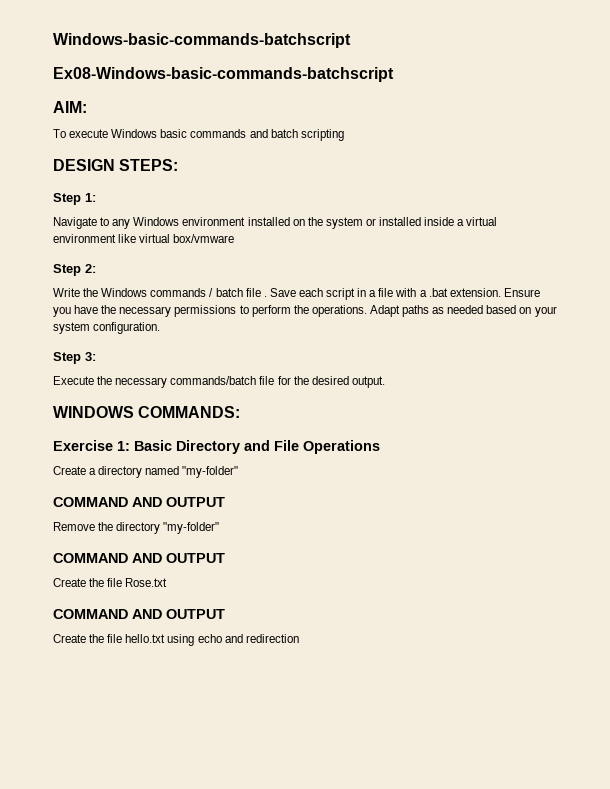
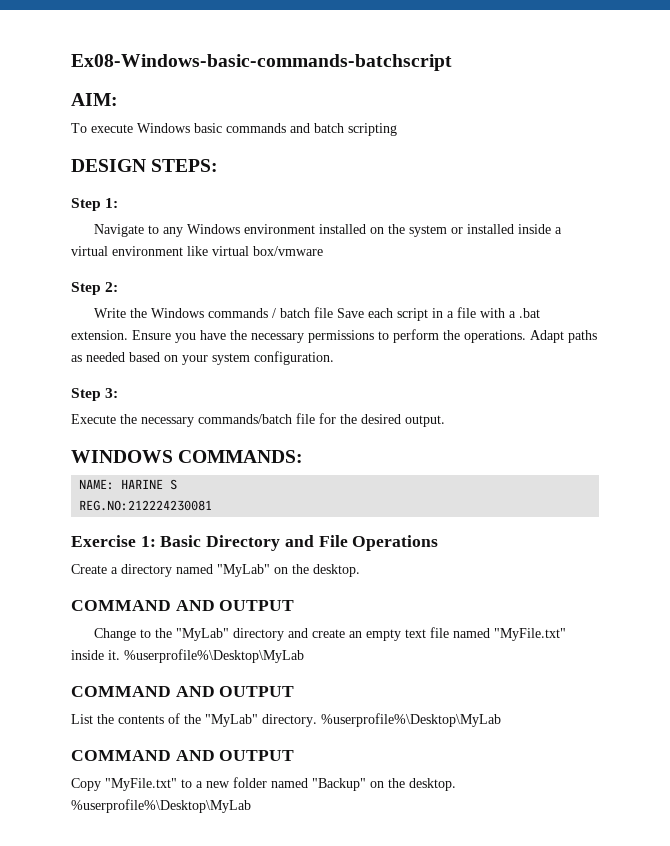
- Windows-basic-commands-batchscript
- Write the Windows commands / batch file . Save each script in a file with a .bat extension.
+ Write the Windows commands / batch file Save each script in a file with a .bat extension.
+ NAME: HARINE S
+ REG.NO:212224230081
- Create a directory named "my-folder"
+ Create a directory named "MyLab" on the desktop.
  COMMAND AND OUTPUT
- Remove the directory "my-folder"
+ Change to the "MyLab" directory and create an empty text file named "MyFile.txt" inside it. %userprofile%\Desktop\MyLab
  COMMAND AND OUTPUT
- Create the file Rose.txt
+ List the contents of the "MyLab" directory. %userprofile%\Desktop\MyLab
  COMMAND AND OUTPUT
- Create the file hello.txt using echo and redirection
+ Copy "MyFile.txt" to a new folder named "Backup" on the desktop. %userprofile%\Desktop\MyLab

